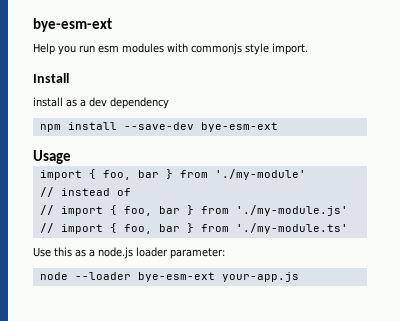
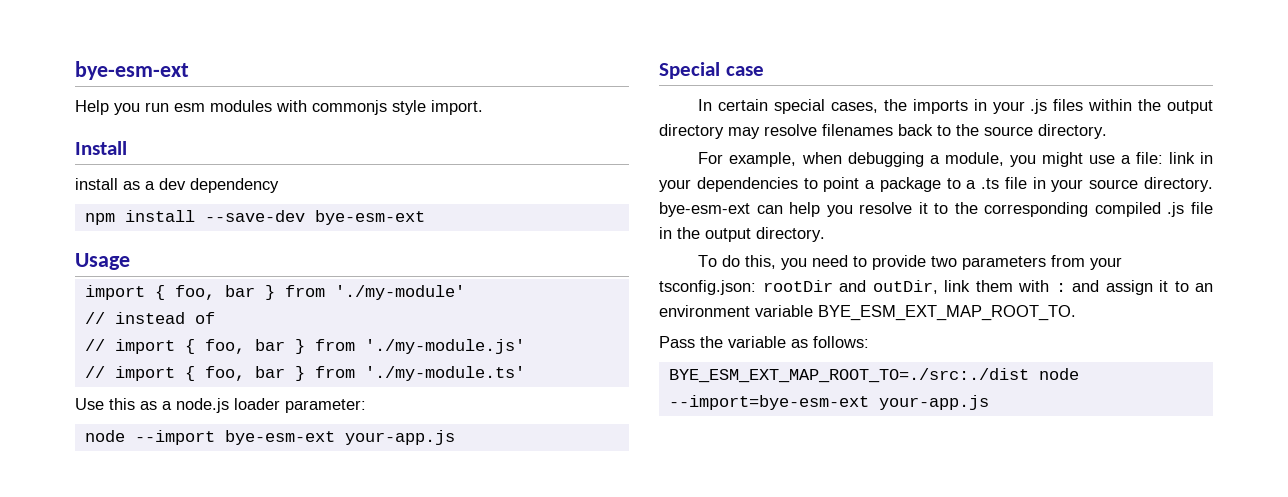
- node --loader bye-esm-ext your-app.js
+ node --import bye-esm-ext your-app.js
+ Special case
+ In certain special cases, the imports in your .js files within the output directory may resolve filenames back to the source directory.
+ For example, when debugging a module, you might use a file: link in your dependencies to point a package to a .ts file in your source directory. bye-esm-ext can help you resolve it to the corresponding compiled .js file in the output directory.
+ To do this, you need to provide two parameters from your tsconfig.json: rootDir and outDir, link them with : and assign it to an environment variable BYE_ESM_EXT_MAP_ROOT_TO.
+ Pass the variable as follows:
+ BYE_ESM_EXT_MAP_ROOT_TO=./src:./dist node --import=bye-esm-ext your-app.js

